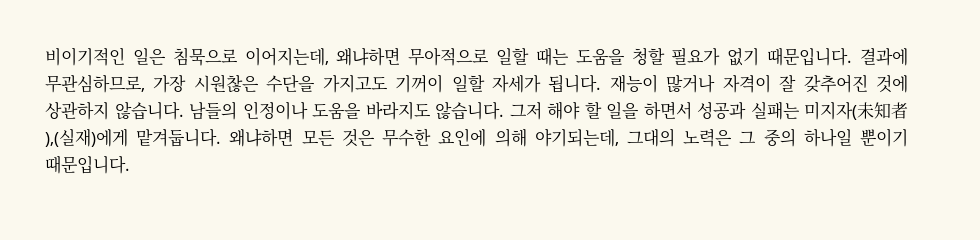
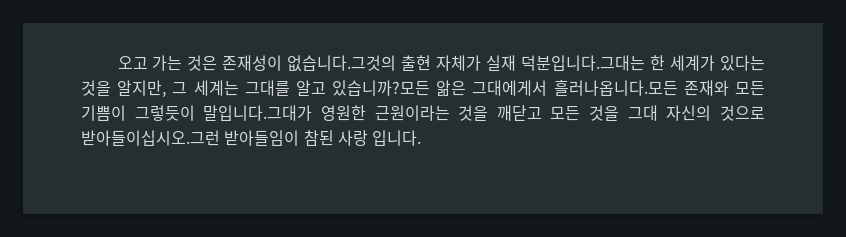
- 비이기적인 일은 침묵으로 이어지는데, 왜냐하면 무아적으로 일할 때는 도움을 청할 필요가 없기 때문입니다. 결과에 무관심하므로, 가장 시원찮은 수단을 가지고도 기꺼이 일할 자세가 됩니다. 재능이 많거나 자격이 잘 갖추어진 것에 상관하지 않습니다. 남들의 인정이나 도움을 바라지도 않습니다. 그저 해야 할 일을 하면서 성공과 실패는 미지자(未知者),(실재)에게 맡겨둡니다. 왜냐하면 모든 것은 무수한 요인에 의해 야기되는데, 그대의 노력은 그 중의 하나일 뿐이기 때문입니다.
+ 오고 가는 것은 존재성이 없습니다.그것의 출현 자체가 실재 덕분입니다.그대는 한 세계가 있다는 것을 알지만, 그 세계는 그대를 알고 있습니까?모든 앎은 그대에게서 흘러나옵니다.모든 존재와 모든 기쁨이 그렇듯이 말입니다.그대가 영원한 근원이라는 것을 깨닫고 모든 것을 그대 자신의 것으로 받아들이십시오.그런 받아들임이 참된 사랑 입니다.

